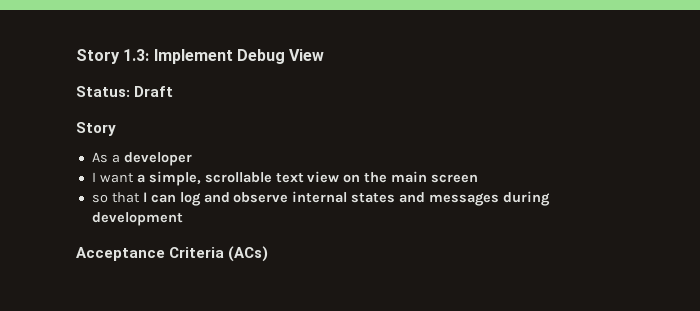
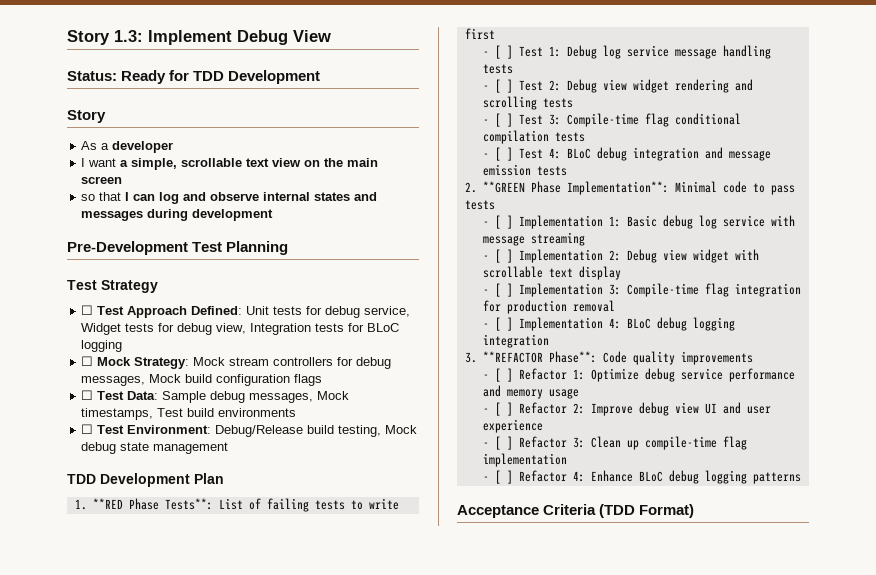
- Status: Draft
+ Status: Ready for TDD Development
+ Pre-Development Test Planning
+ Test Strategy
+ ☐ Test Approach Defined: Unit tests for debug service, Widget tests for debug view, Integration tests for BLoC logging
+ ☐ Mock Strategy: Mock stream controllers for debug messages, Mock build configuration flags
+ ☐ Test Data: Sample debug messages, Mock timestamps, Test build environments
+ ☐ Test Environment: Debug/Release build testing, Mock debug state management
+ TDD Development Plan
+ 1. **RED Phase Tests**: List of failing tests to write first
+ - [ ] Test 1: Debug log service message handling tests
+ - [ ] Test 2: Debug view widget rendering and scrolling tests
+ - [ ] Test 3: Compile-time flag conditional compilation tests
+ - [ ] Test 4: BLoC debug integration and message emission tests
+ 2. **GREEN Phase Implementation**: Minimal code to pass tests
+ - [ ] Implementation 1: Basic debug log service with message streaming
+ - [ ] Implementation 2: Debug view widget with scrollable text display
+ - [ ] Implementation 3: Compile-time flag integration for production removal
+ - [ ] Implementation 4: BLoC debug logging integration
+ 3. **REFACTOR Phase**: Code quality improvements
+ - [ ] Refactor 1: Optimize debug service performance and memory usage
+ - [ ] Refactor 2: Improve debug view UI and user experience
+ - [ ] Refactor 3: Clean up compile-time flag implementation
+ - [ ] Refactor 4: Enhance BLoC debug logging patterns
- Acceptance Criteria (ACs)
+ Acceptance Criteria (TDD Format)

